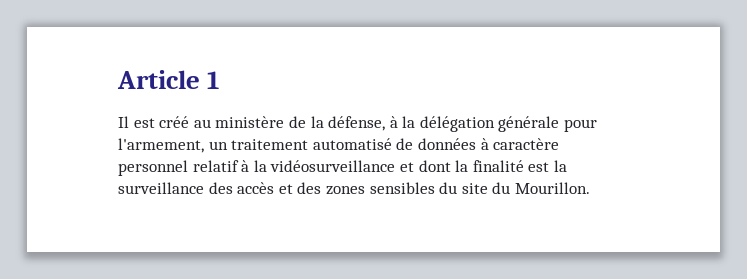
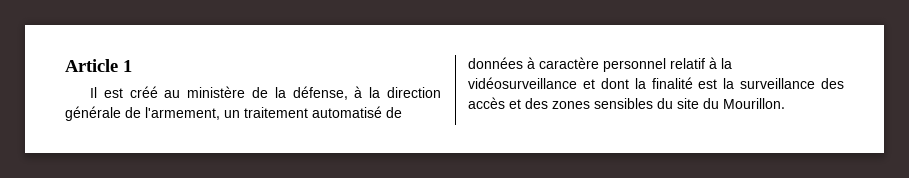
- Il est créé au ministère de la défense, à la délégation générale pour l'armement, un traitement automatisé de données à caractère personnel relatif à la vidéosurveillance et dont la finalité est la surveillance des accès et des zones sensibles du site du Mourillon.
+ Il est créé au ministère de la défense, à la direction générale de l'armement, un traitement automatisé de données à caractère personnel relatif à la vidéosurveillance et dont la finalité est la surveillance des accès et des zones sensibles du site du Mourillon.

